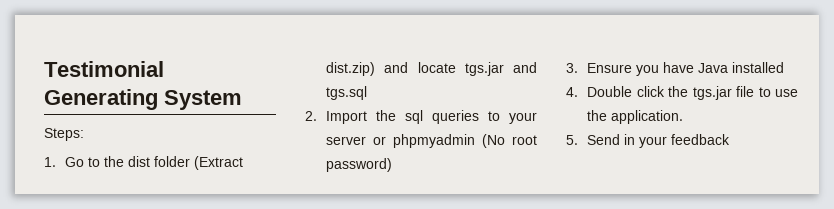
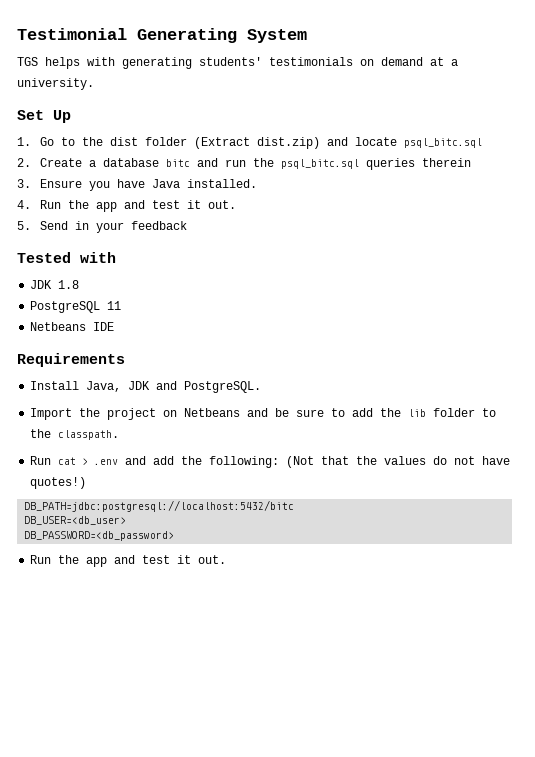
- Steps:
+ TGS helps with generating students' testimonials on demand at a university.
+ Set Up
- 1. Go to the dist folder (Extract dist.zip) and locate tgs.jar and tgs.sql
- 2. Import the sql queries to your server or phpmyadmin (No root password)
+ 1. Go to the dist folder (Extract dist.zip) and locate psql_bitc.sql
+ 2. Create a database bitc and run the psql_bitc.sql queries therein
- 3. Ensure you have Java installed
+ 3. Ensure you have Java installed.
- 4. Double click the tgs.jar file to use the application.
+ 4. Run the app and test it out.
+ Tested with
+ JDK 1.8
+ PostgreSQL 11
+ Netbeans IDE
+ Requirements
+ Install Java, JDK and PostgreSQL.
+ Import the project on Netbeans and be sure to add the lib folder to the classpath.
+ Run cat > .env and add the following: (Not that the values do not have quotes!)
+ DB_PATH=jdbc:postgresql://localhost:5432/bitc
+ DB_USER=<db_user>
+ DB_PASSWORD=<db_password>
+ Run the app and test it out.

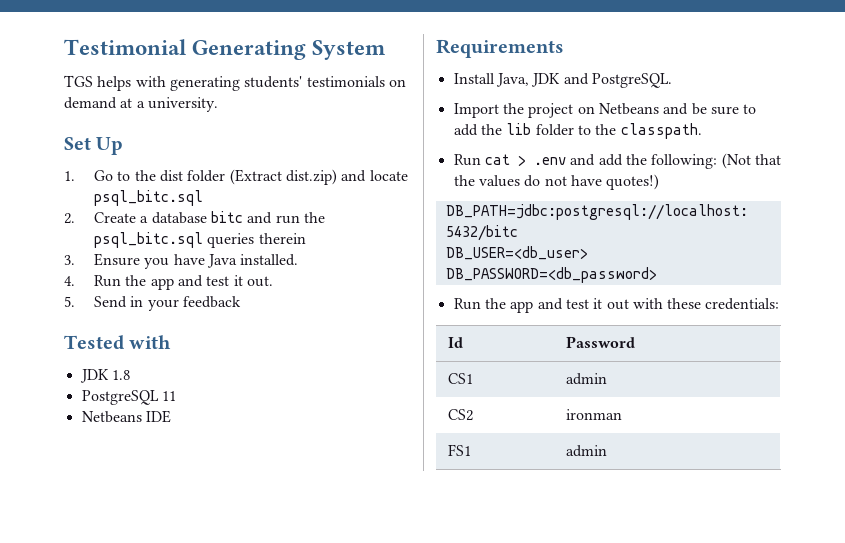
  DB_PASSWORD=<db_password>
- Run the app and test it out.
+ Run the app and test it out with these credentials:
+ Id | Password
+ CS1 | admin
+ CS2 | ironman
+ FS1 | admin

